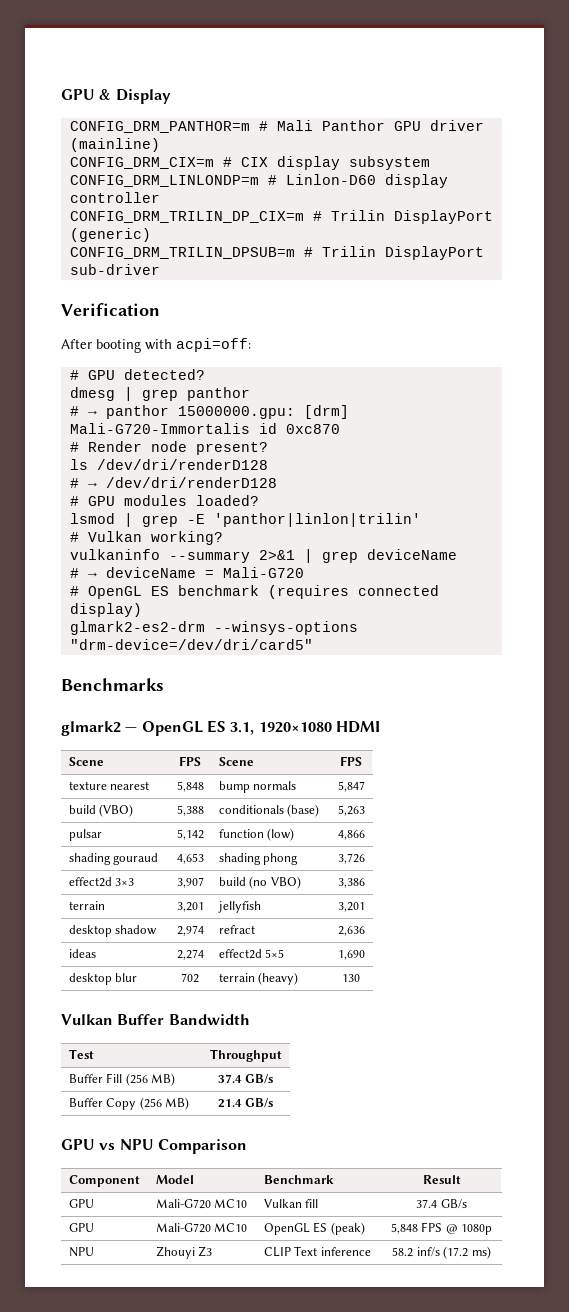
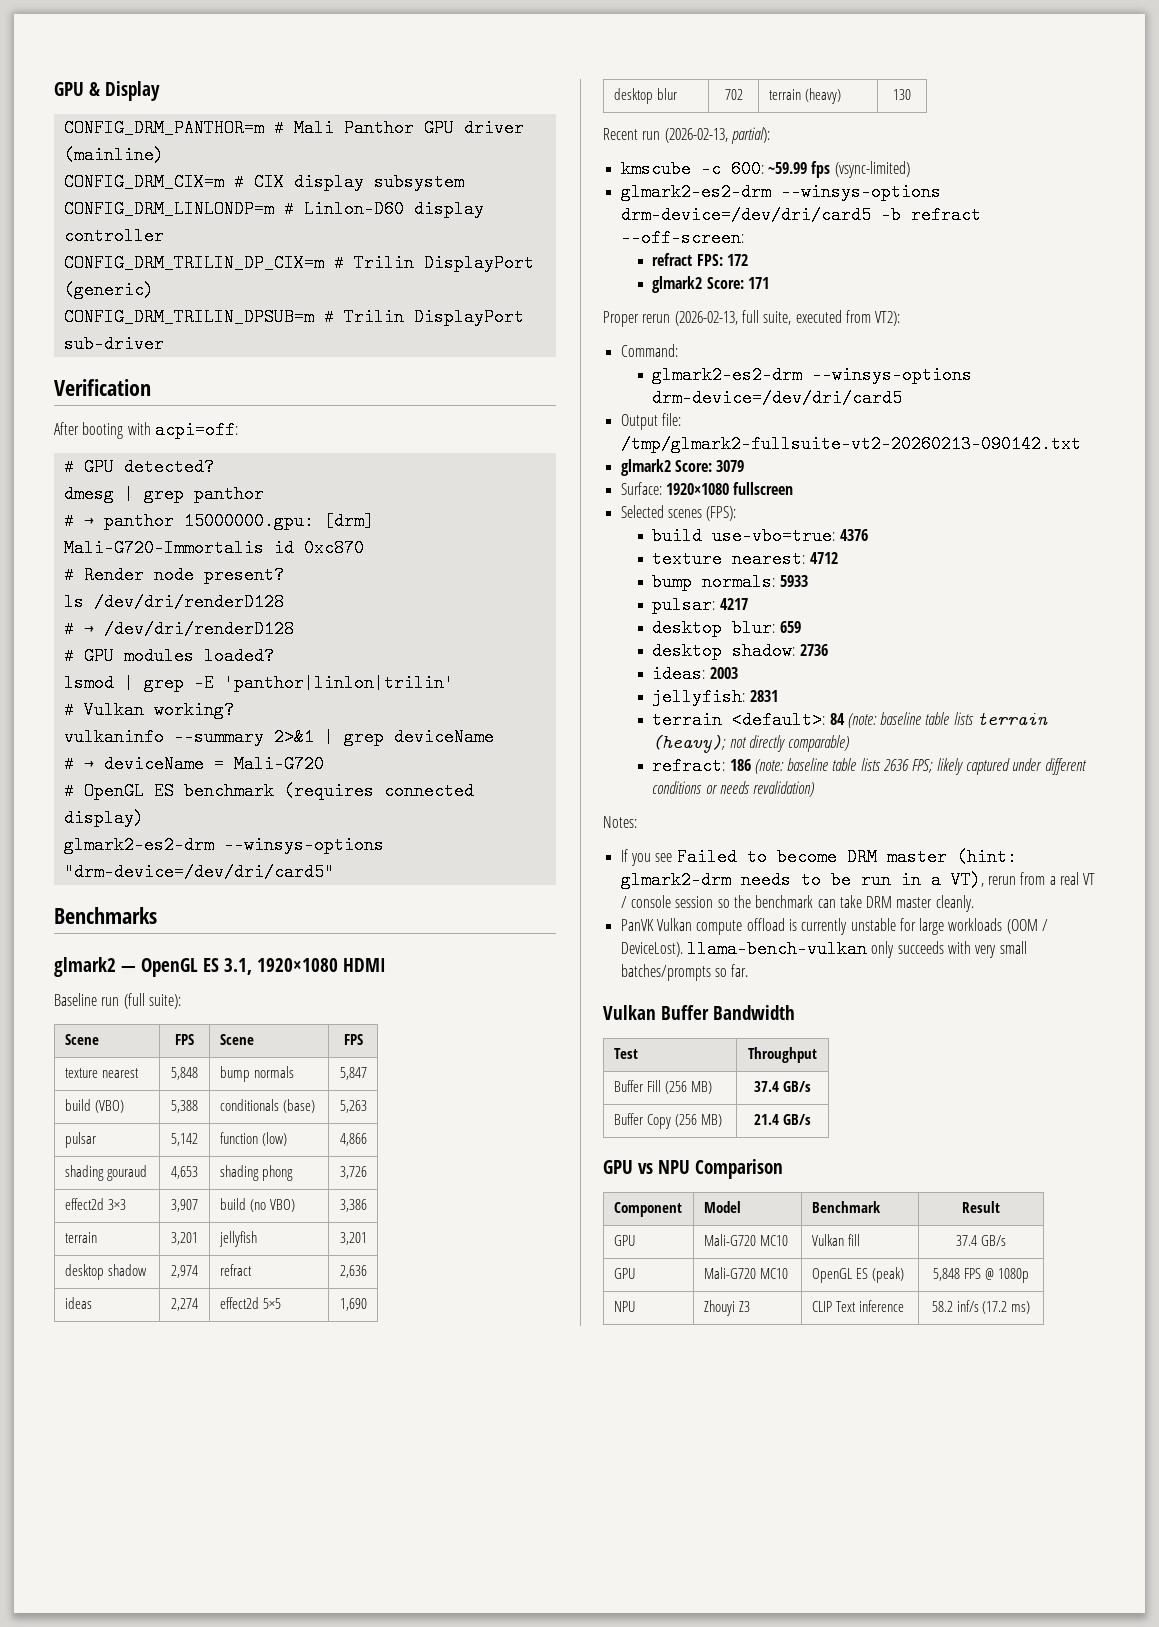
+ Baseline run (full suite):
+ Recent run (2026-02-13, partial):
+ kmscube -c 600: ~59.99 fps (vsync-limited)
+ glmark2-es2-drm --winsys-options drm-device=/dev/dri/card5 -b refract --off-screen:
+ refract FPS: 172
+ glmark2 Score: 171
+ Proper rerun (2026-02-13, full suite, executed from VT2):
+ Command:
+ glmark2-es2-drm --winsys-options drm-device=/dev/dri/card5
+ Output file: /tmp/glmark2-fullsuite-vt2-20260213-090142.txt
+ glmark2 Score: 3079
+ Surface: 1920×1080 fullscreen
+ Selected scenes (FPS):
+ build use-vbo=true: 4376
+ texture nearest: 4712
+ bump normals: 5933
+ pulsar: 4217
+ desktop blur: 659
+ desktop shadow: 2736
+ ideas: 2003
+ jellyfish: 2831
+ terrain <default>: 84 (note: baseline table lists terrain (heavy); not directly comparable)
+ refract: 186 (note: baseline table lists 2636 FPS; likely captured under different conditions or needs revalidation)
+ Notes:
+ If you see Failed to become DRM master (hint: glmark2-drm needs to be run in a VT), rerun from a real VT / console session so the benchmark can take DRM master cleanly.
+ PanVK Vulkan compute offload is currently unstable for large workloads (OOM / DeviceLost). llama-bench-vulkan only succeeds with very small batches/prompts so far.

